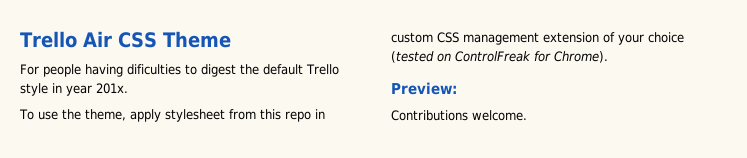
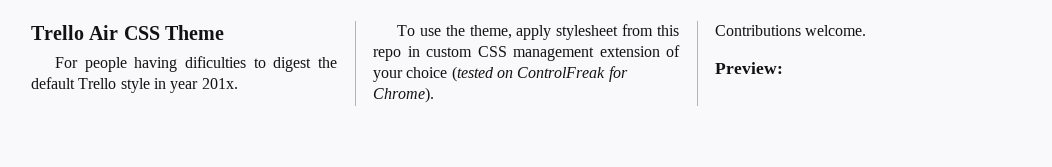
- Preview:
+ Preview:

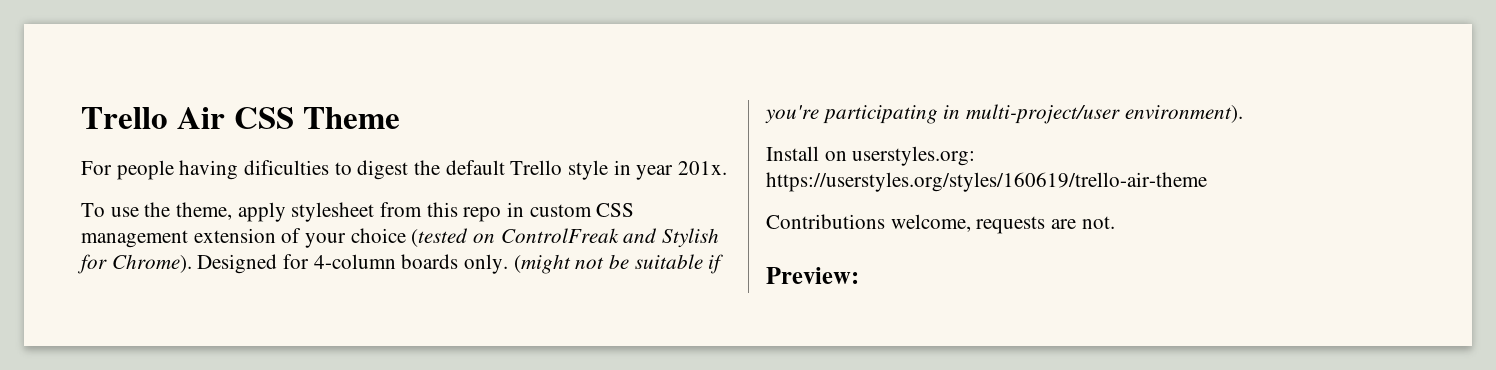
- To use the theme, apply stylesheet from this repo in custom CSS management extension of your choice (tested on ControlFreak for Chrome).
- Contributions welcome.
+ To use the theme, apply stylesheet from this repo in custom CSS management extension of your choice (tested on ControlFreak and Stylish for Chrome). Designed for 4-column boards only. (might not be suitable if you're participating in multi-project/user environment).
+ Install on userstyles.org: https://userstyles.org/styles/160619/trello-air-theme
+ Contributions welcome, requests are not.

